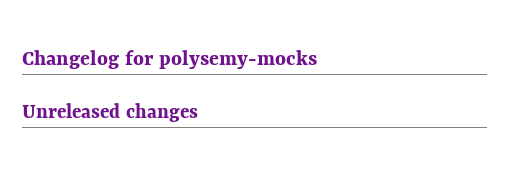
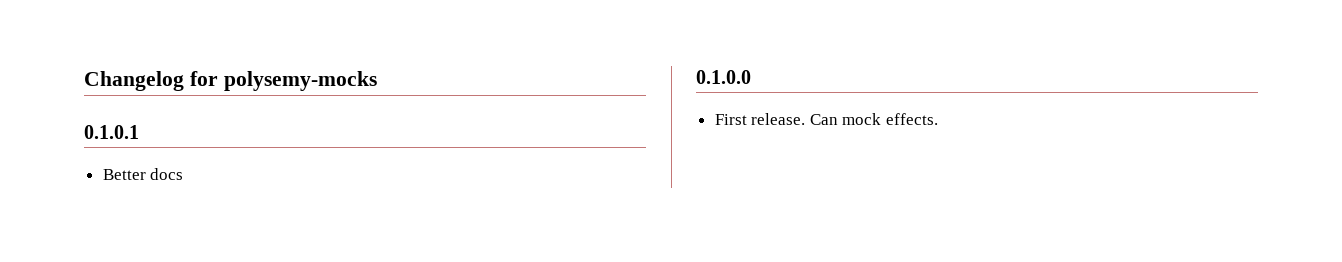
- Unreleased changes
+ 0.1.0.1
+ Better docs
+ 0.1.0.0
+ First release. Can mock effects.

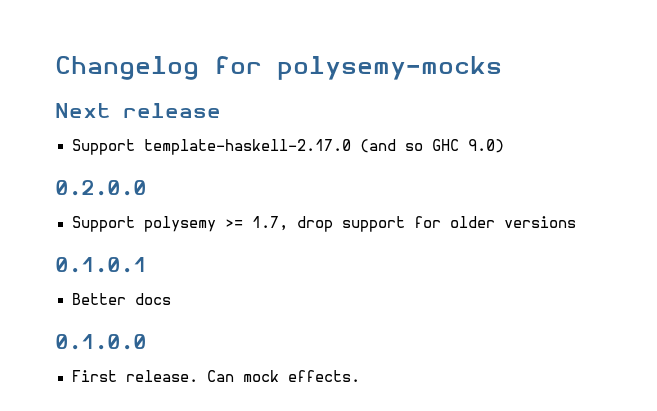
+ Next release
+ Support template-haskell-2.17.0 (and so GHC 9.0)
+ 0.2.0.0
+ Support polysemy >= 1.7, drop support for older versions

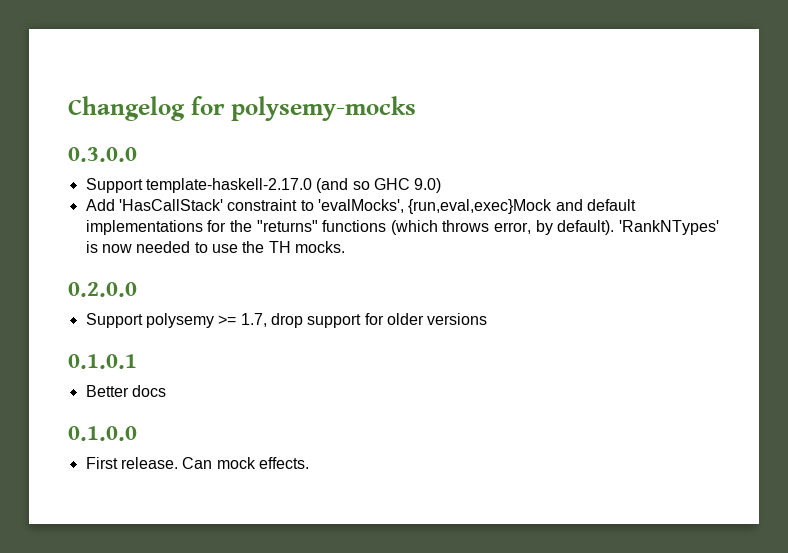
- Next release
+ 0.3.0.0
+ Add 'HasCallStack' constraint to 'evalMocks', {run,eval,exec}Mock and default implementations for the "returns" functions (which throws error, by default). 'RankNTypes' is now needed to use the TH mocks.

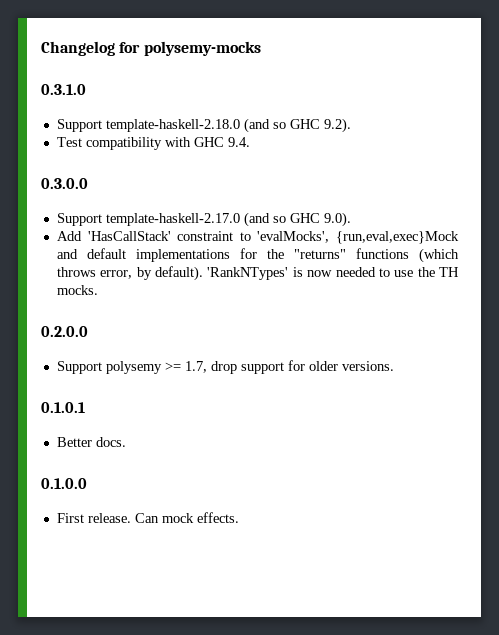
+ 0.3.1.0
+ Support template-haskell-2.18.0 (and so GHC 9.2).
+ Test compatibility with GHC 9.4.
- Support template-haskell-2.17.0 (and so GHC 9.0)
+ Support template-haskell-2.17.0 (and so GHC 9.0).
- Support polysemy >= 1.7, drop support for older versions
+ Support polysemy >= 1.7, drop support for older versions.
- Better docs
+ Better docs.

